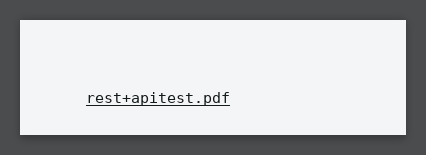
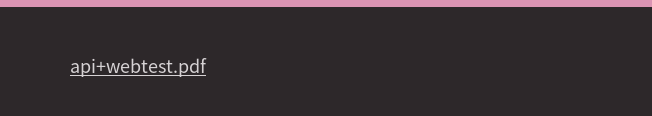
- rest+apitest.pdf
+ api+webtest.pdf

